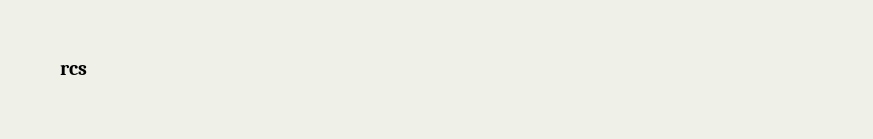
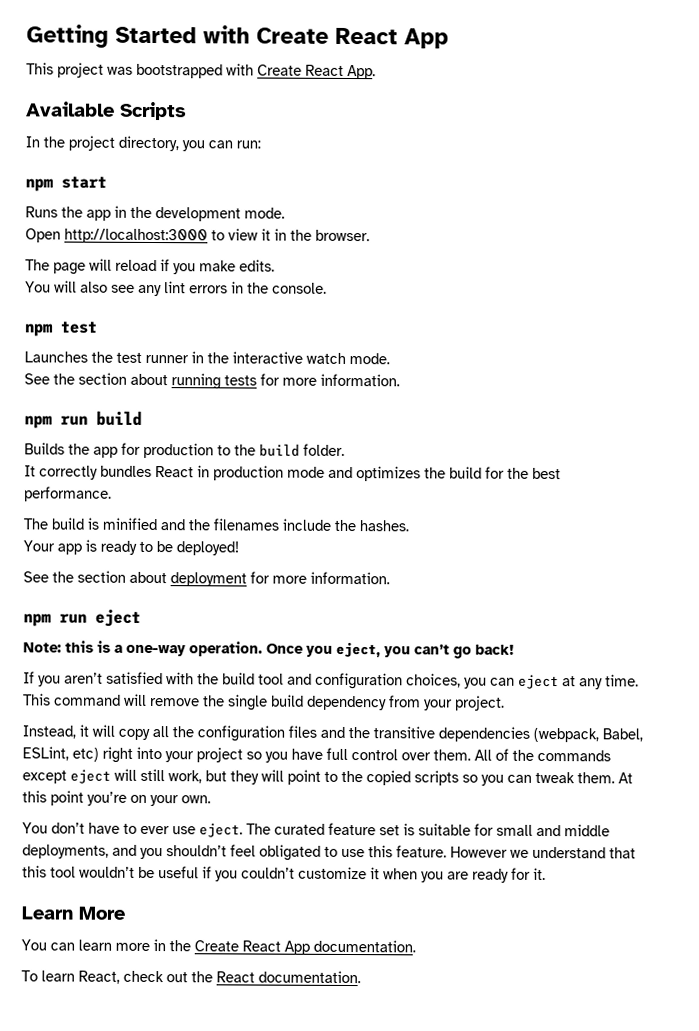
- rcs
+ Getting Started with Create React App
+ This project was bootstrapped with Create React App.
+ Available Scripts
+ In the project directory, you can run:
+ npm start
+ Runs the app in the development mode.
+ Open http://localhost:3000 to view it in the browser.
+ The page will reload if you make edits.
+ You will also see any lint errors in the console.
+ npm test
+ Launches the test runner in the interactive watch mode.
+ See the section about running tests for more information.
+ npm run build
+ Builds the app for production to the build folder.
+ It correctly bundles React in production mode and optimizes the build for the best performance.
+ The build is minified and the filenames include the hashes.
+ Your app is ready to be deployed!
+ See the section about deployment for more information.
+ npm run eject
+ Note: this is a one-way operation. Once you eject, you can’t go back!
+ If you aren’t satisfied with the build tool and configuration choices, you can eject at any time. This command will remove the single build dependency from your project.
+ Instead, it will copy all the configuration files and the transitive dependencies (webpack, Babel, ESLint, etc) right into your project so you have full control over them. All of the commands except eject will still work, but they will point to the copied scripts so you can tweak them. At this point you’re on your own.
+ You don’t have to ever use eject. The curated feature set is suitable for small and middle deployments, and you shouldn’t feel obligated to use this feature. However we understand that this tool wouldn’t be useful if you couldn’t customize it when you are ready for it.
+ Learn More
+ You can learn more in the Create React App documentation.
+ To learn React, check out the React documentation.

